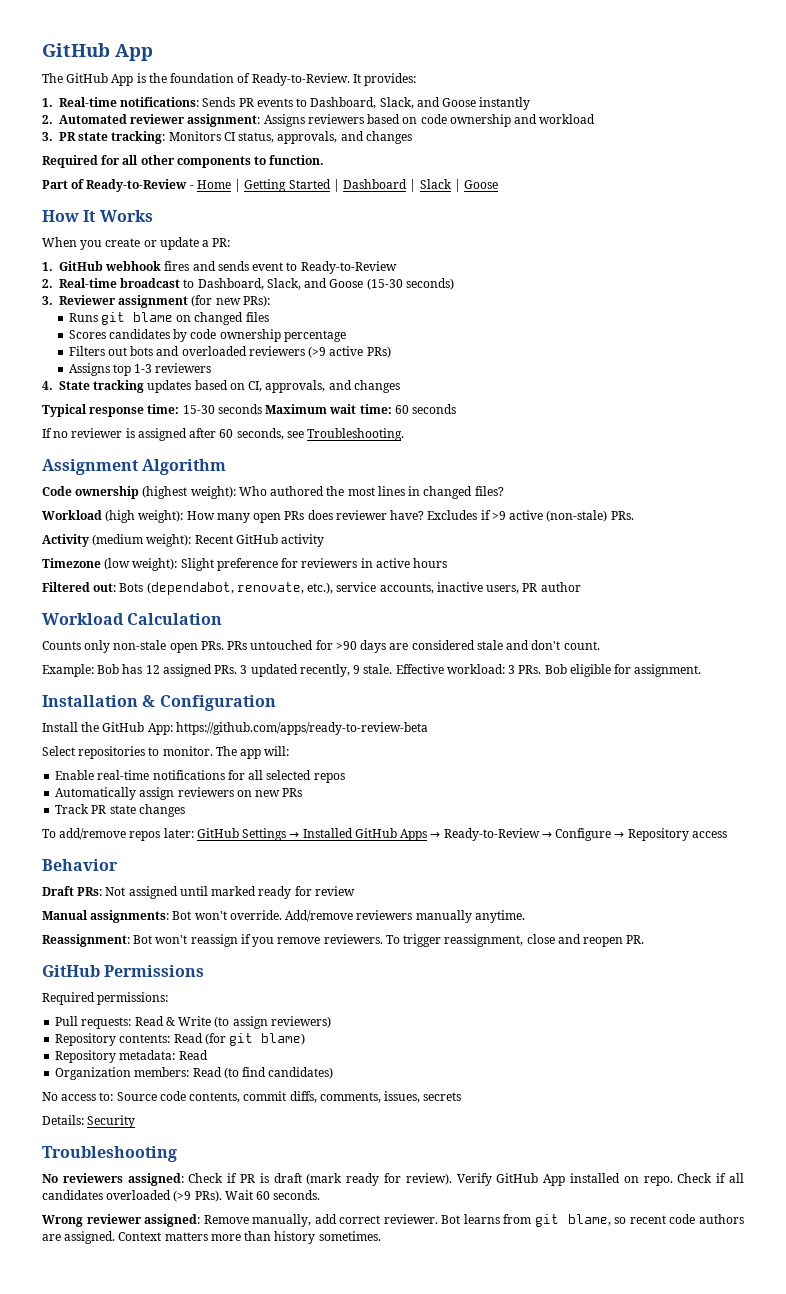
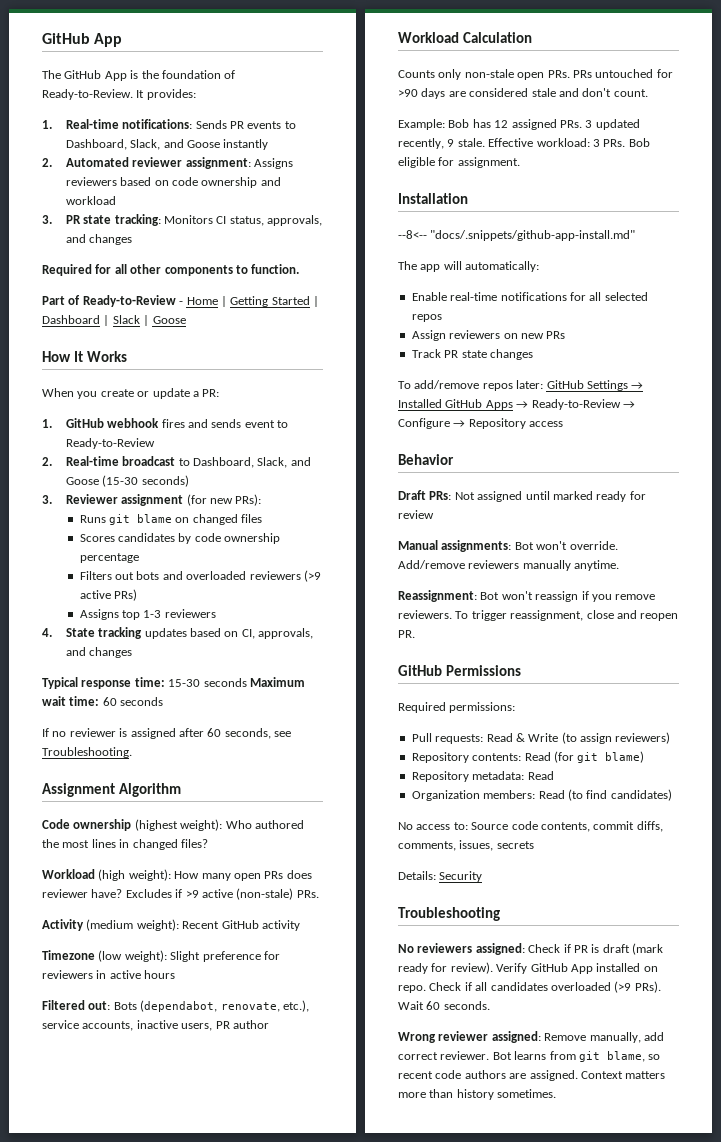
- Installation & Configuration
- Install the GitHub App: https://github.com/apps/ready-to-review-beta
- Select repositories to monitor. The app will:
+ Installation
+ --8<-- "docs/.snippets/github-app-install.md"
+ The app will automatically:
- Automatically assign reviewers on new PRs
+ Assign reviewers on new PRs

